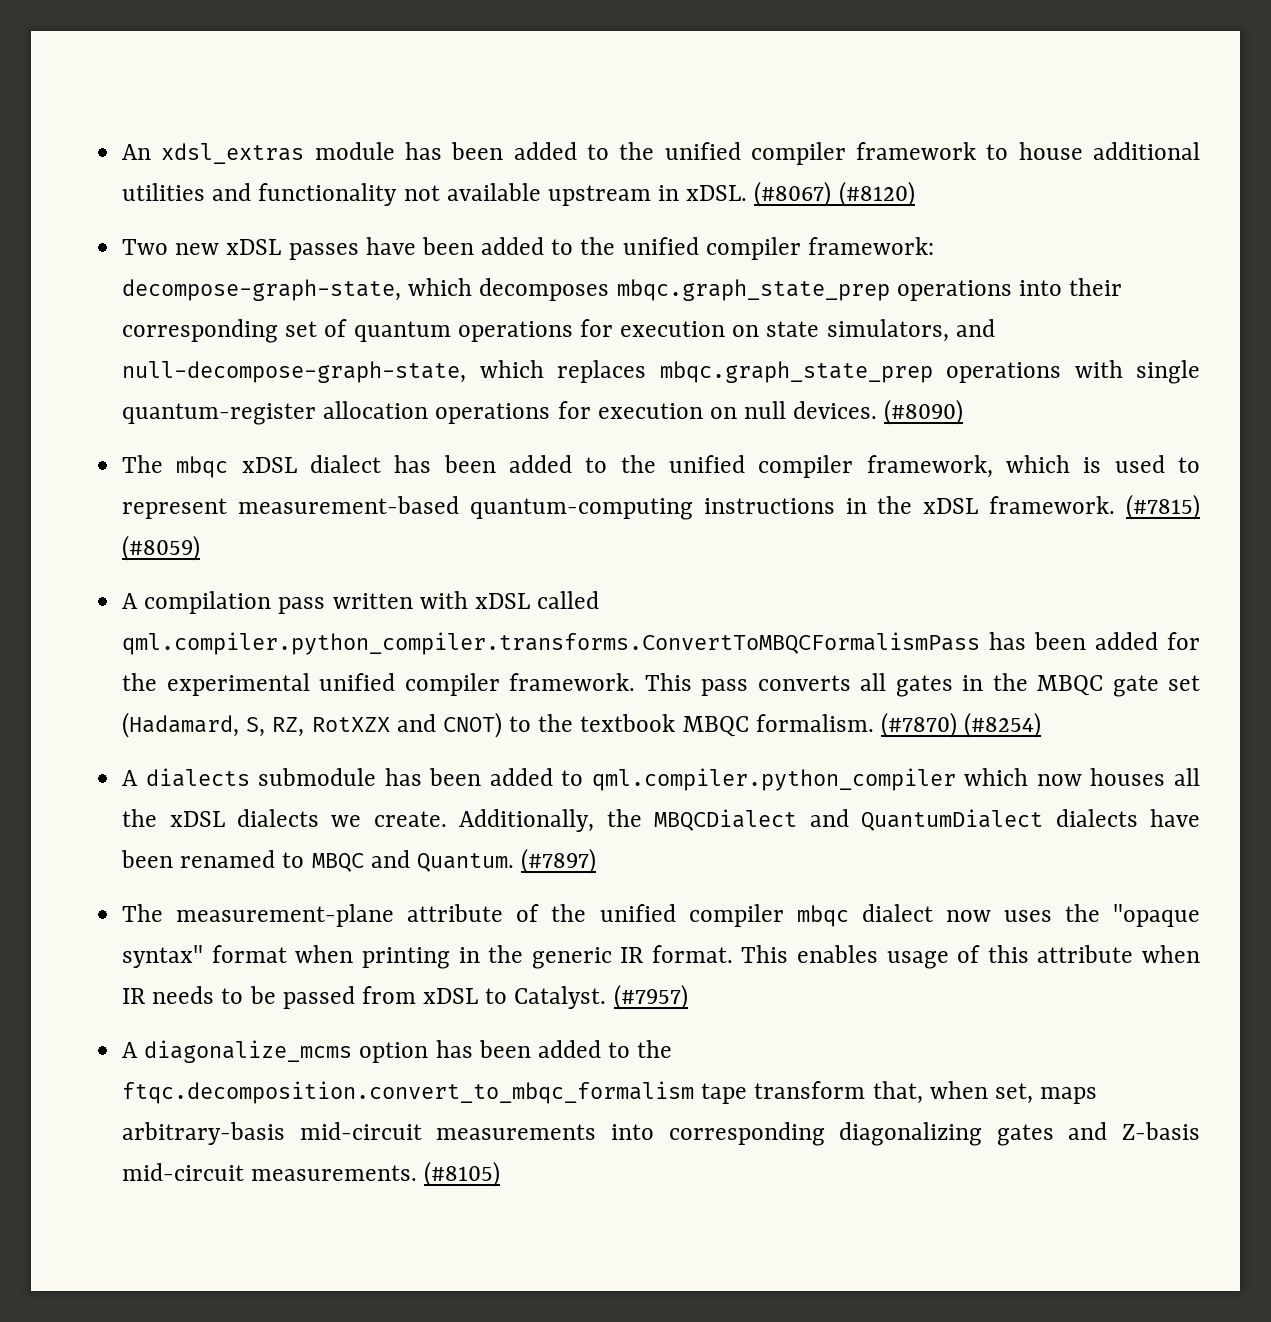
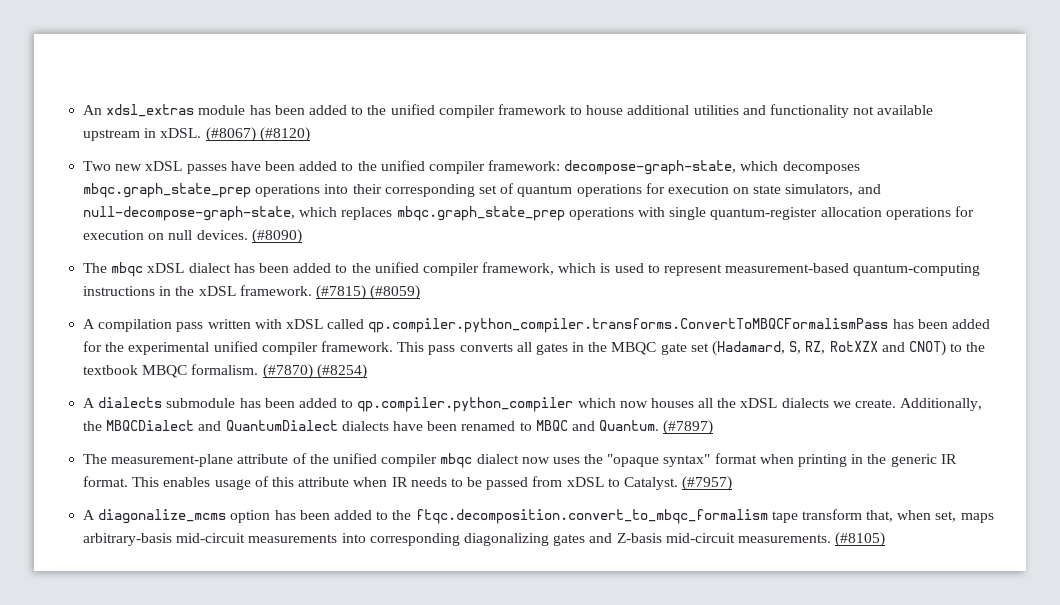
- A compilation pass written with xDSL called qml.compiler.python_compiler.transforms.ConvertToMBQCFormalismPass has been added for the experimental unified compiler framework.
+ A compilation pass written with xDSL called qp.compiler.python_compiler.transforms.ConvertToMBQCFormalismPass has been added for the experimental unified compiler framework.
- A dialects submodule has been added to qml.compiler.python_compiler which now houses all the xDSL dialects we create.
+ A dialects submodule has been added to qp.compiler.python_compiler which now houses all the xDSL dialects we create.

